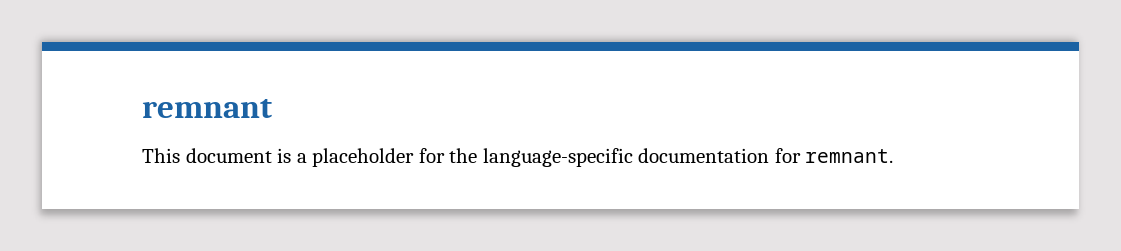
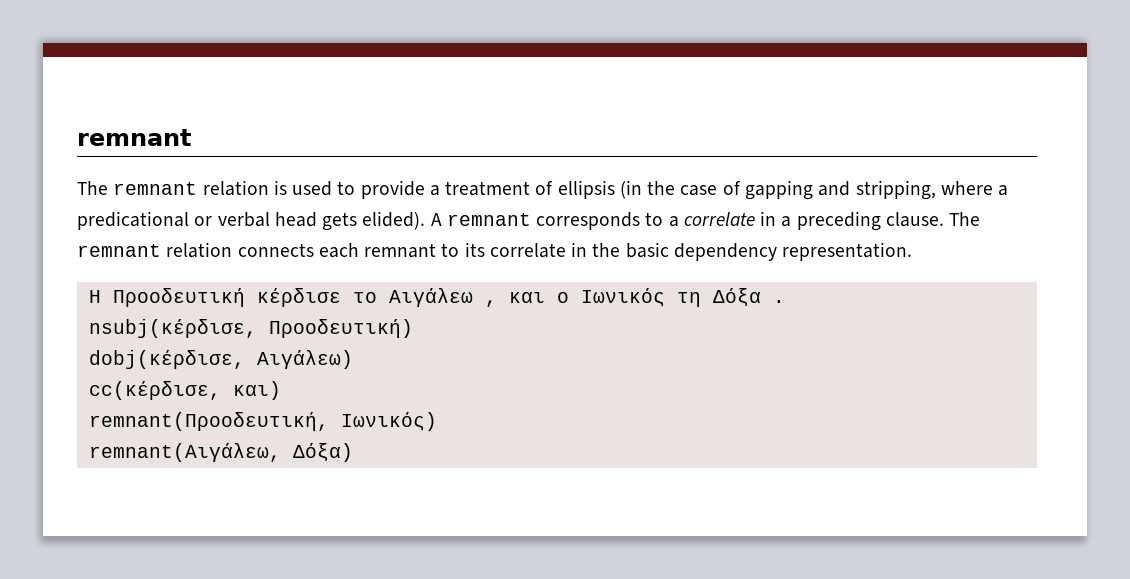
- This document is a placeholder for the language-specific documentation for remnant.
+ The remnant relation is used to provide a treatment of ellipsis (in the case of gapping and stripping, where a predicational or verbal head gets elided). A remnant corresponds to a correlate in a preceding clause. The remnant relation connects each remnant to its correlate in the basic dependency representation.
+ Η Προοδευτική κέρδισε το Αιγάλεω , και ο Ιωνικός τη Δόξα .
+ nsubj(κέρδισε, Προοδευτική)
+ dobj(κέρδισε, Αιγάλεω)
+ cc(κέρδισε, και)
+ remnant(Προοδευτική, Ιωνικός)
+ remnant(Αιγάλεω, Δόξα)

